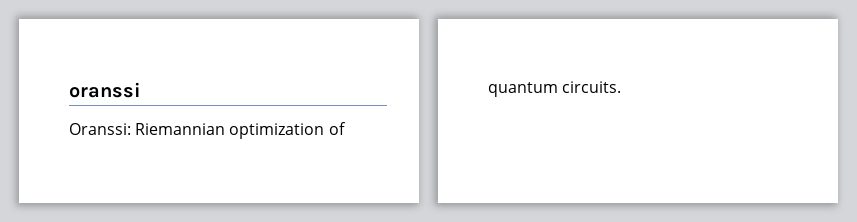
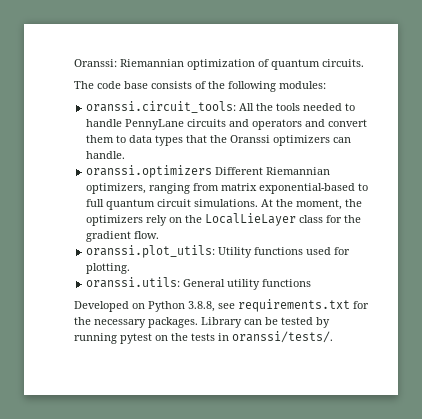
- oranssi
+ The code base consists of the following modules:
+ oranssi.circuit_tools: All the tools needed to handle PennyLane circuits and operators and convert them to data types that the Oranssi optimizers can handle.
+ oranssi.optimizers Different Riemannian optimizers, ranging from matrix exponential-based to full quantum circuit simulations. At the moment, the optimizers rely on the LocalLieLayer class for the gradient flow.
+ oranssi.plot_utils: Utility functions used for plotting.
+ oranssi.utils: General utility functions
+ Developed on Python 3.8.8, see requirements.txt for the necessary packages. Library can be tested by running pytest on the tests in oranssi/tests/.

